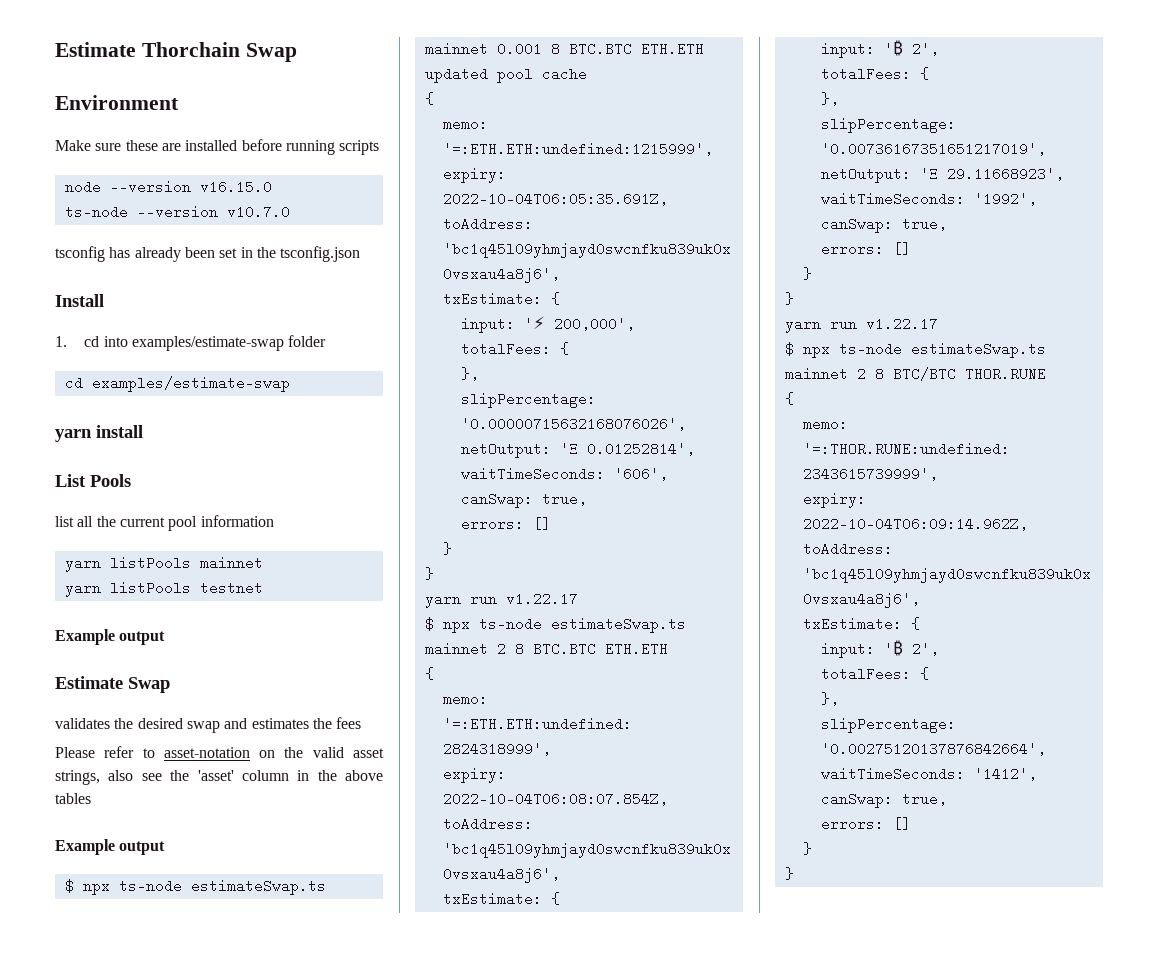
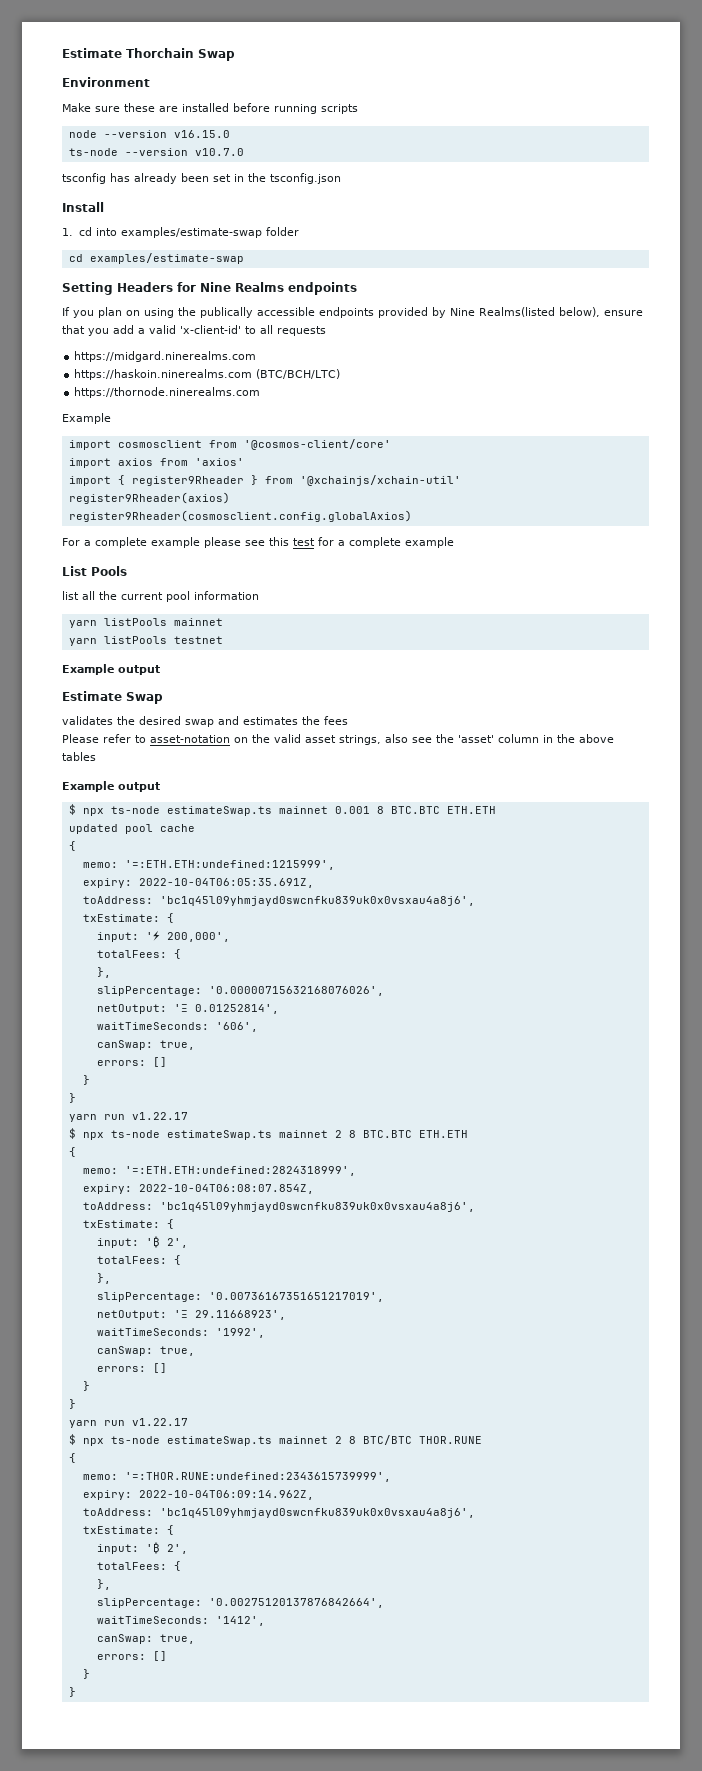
- yarn install
+ Setting Headers for Nine Realms endpoints
+ If you plan on using the publically accessible endpoints provided by Nine Realms(listed below), ensure that you add a valid 'x-client-id' to all requests
+ https://midgard.ninerealms.com
+ https://haskoin.ninerealms.com (BTC/BCH/LTC)
+ https://thornode.ninerealms.com
+ Example
+ import cosmosclient from '@cosmos-client/core'
+ import axios from 'axios'
+ import { register9Rheader } from '@xchainjs/xchain-util'
+ register9Rheader(axios)
+ register9Rheader(cosmosclient.config.globalAxios)
+ For a complete example please see this test for a complete example

